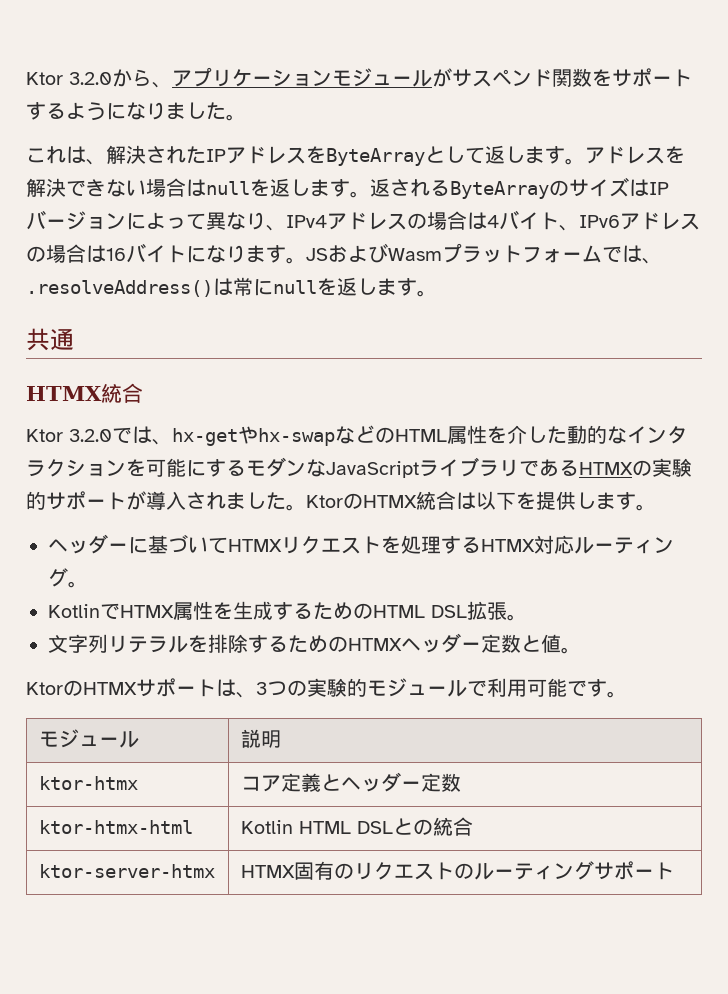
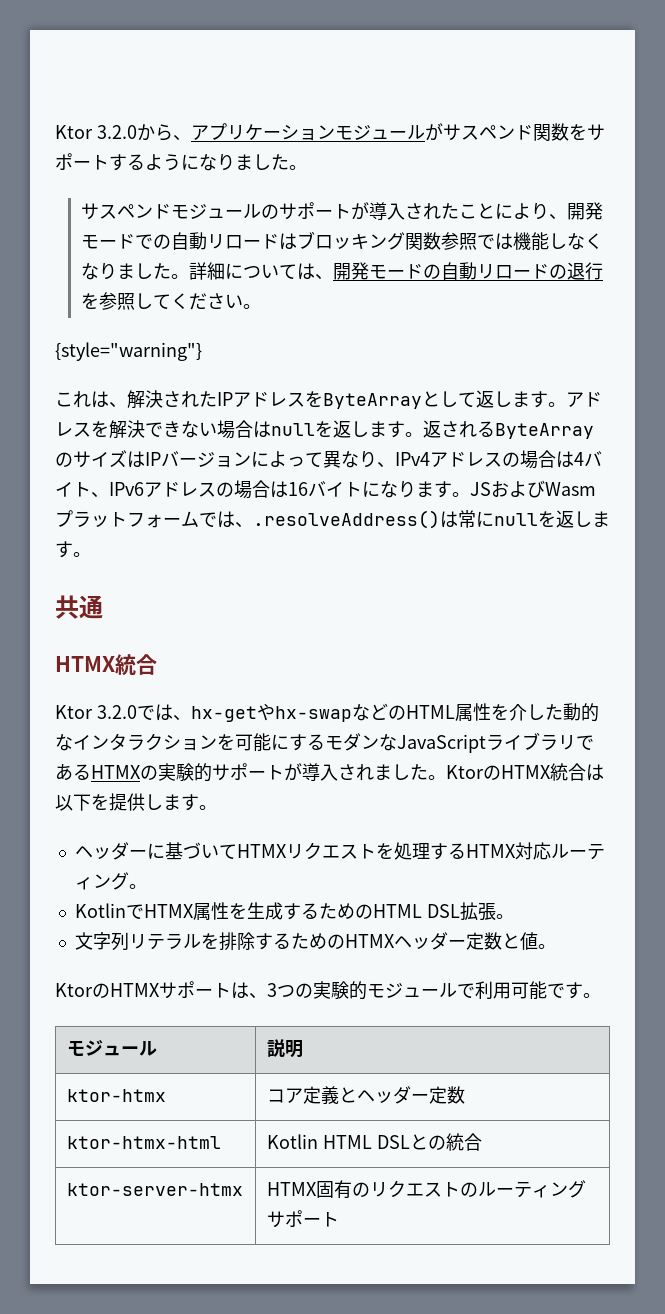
+ サスペンドモジュールのサポートが導入されたことにより、開発モードでの自動リロードはブロッキング関数参照では機能しなくなりました。詳細については、開発モードの自動リロードの退行を参照してください。
+ {style="warning"}

